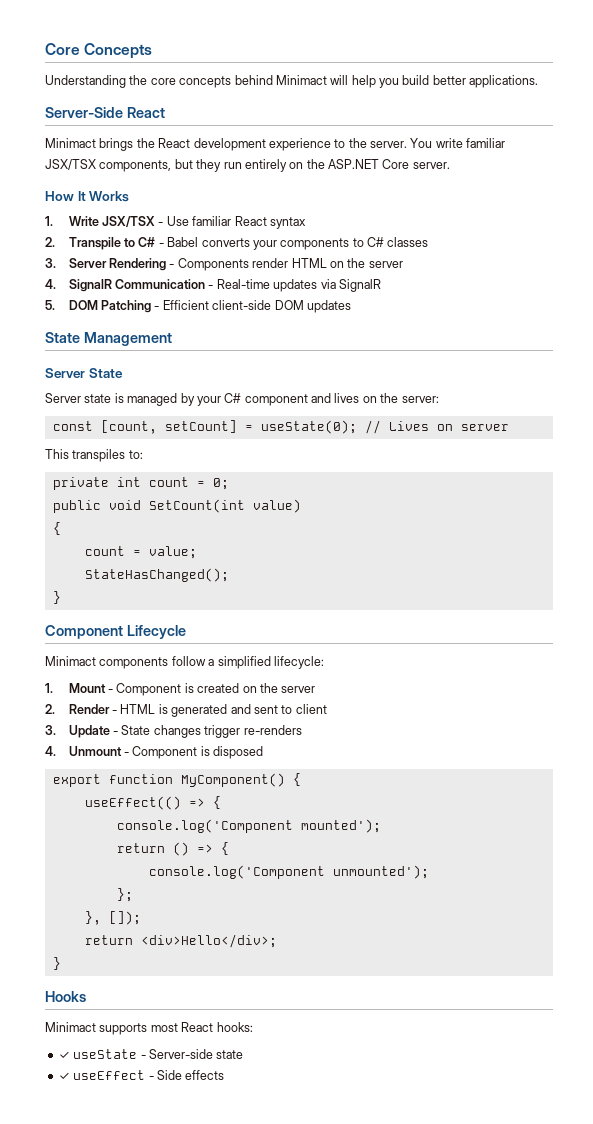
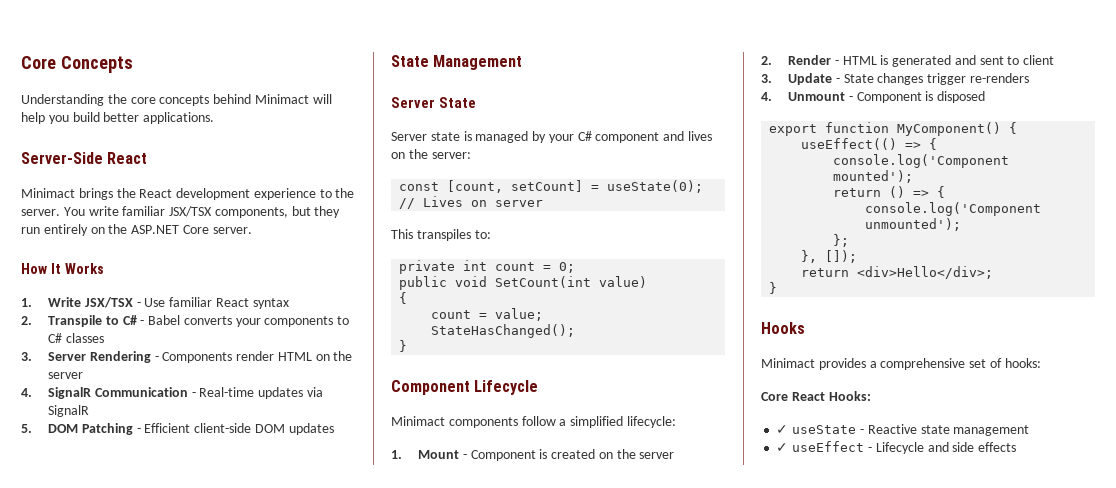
- Minimact supports most React hooks:
+ Minimact provides a comprehensive set of hooks:
+ Core React Hooks:
- ✓ useState - Server-side state
+ ✓ useState - Reactive state management
- ✓ useEffect - Side effects
+ ✓ useEffect - Lifecycle and side effects

